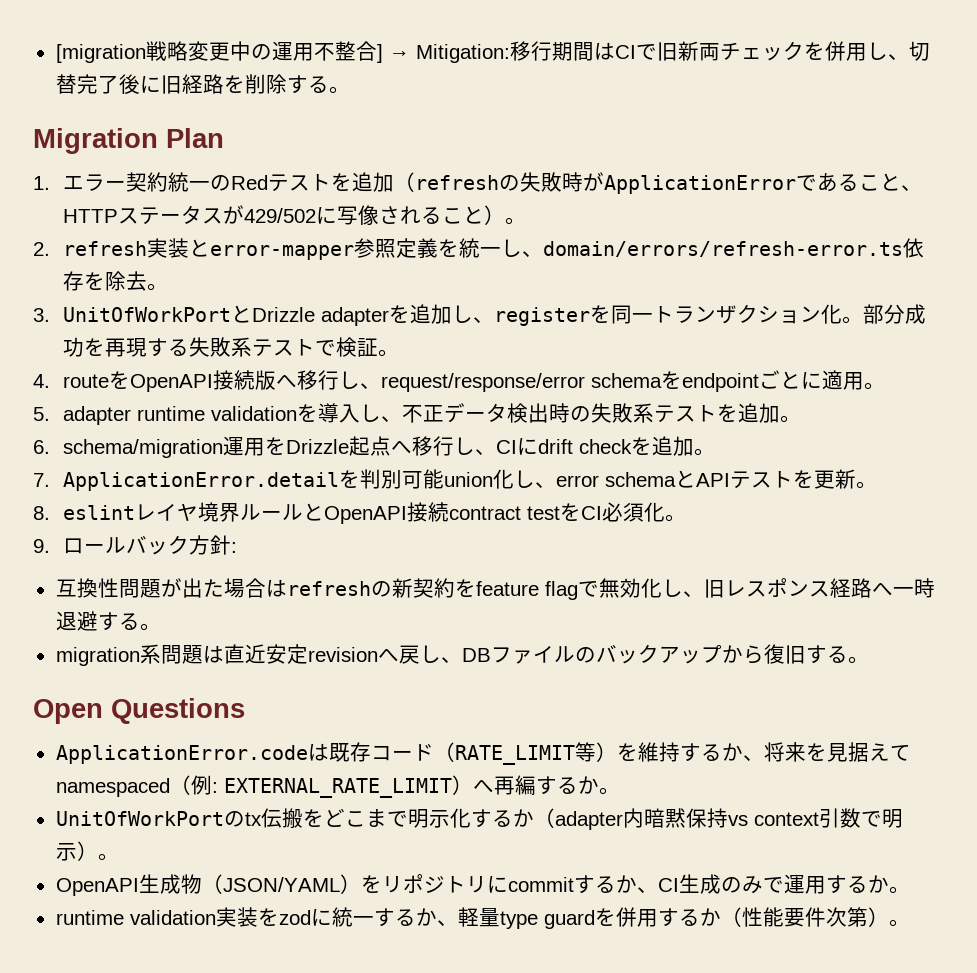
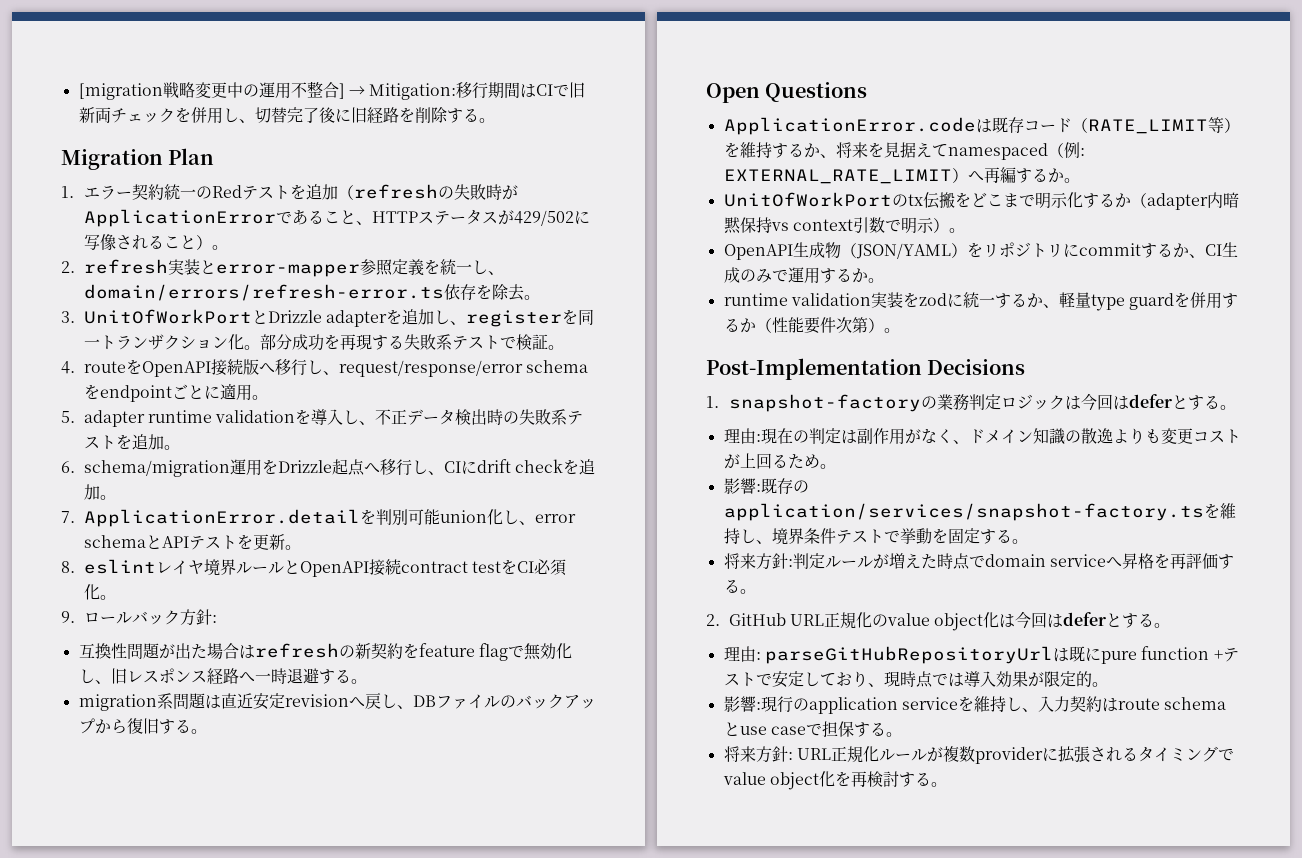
+ Post-Implementation Decisions
+ 1. snapshot-factoryの業務判定ロジックは今回はdeferとする。
+ 理由:現在の判定は副作用がなく、ドメイン知識の散逸よりも変更コストが上回るため。
+ 影響:既存のapplication/services/snapshot-factory.tsを維持し、境界条件テストで挙動を固定する。
+ 将来方針:判定ルールが増えた時点でdomain serviceへ昇格を再評価する。
+ 2. GitHub URL正規化のvalue object化は今回はdeferとする。
+ 理由: parseGitHubRepositoryUrlは既にpure function +テストで安定しており、現時点では導入効果が限定的。
+ 影響:現行のapplication serviceを維持し、入力契約はroute schemaとuse caseで担保する。
+ 将来方針: URL正規化ルールが複数providerに拡張されるタイミングでvalue object化を再検討する。

